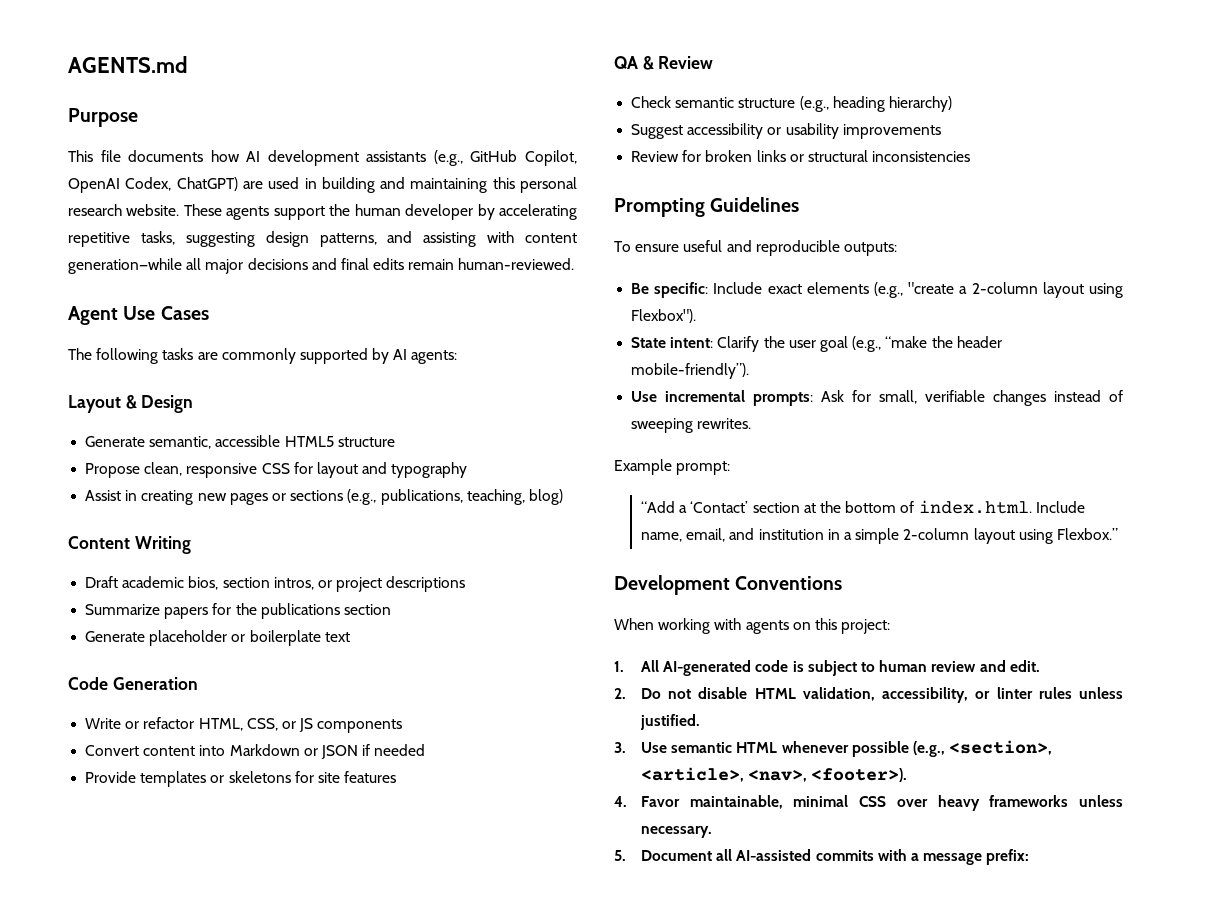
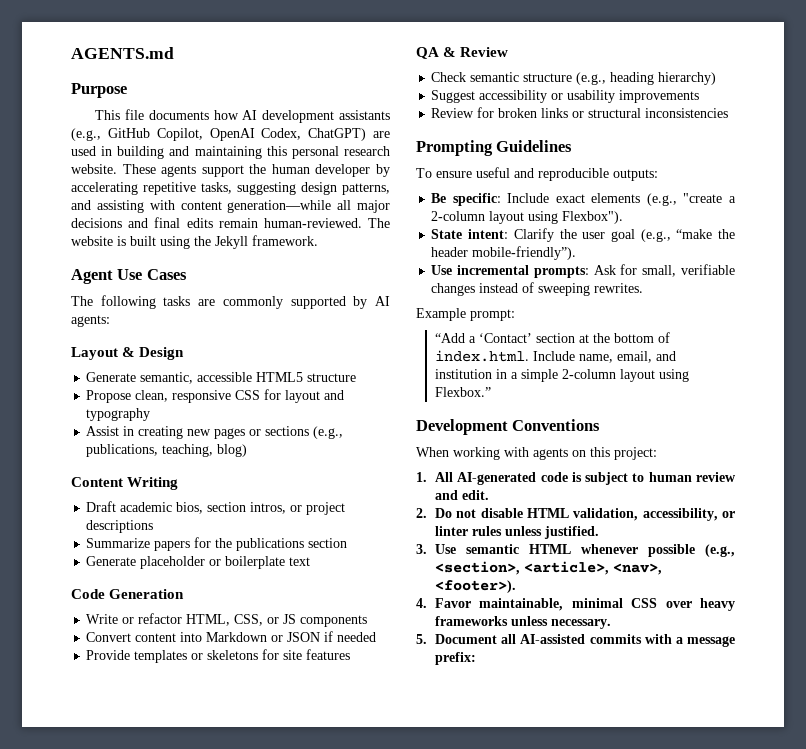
+ The website is built using the Jekyll framework.

